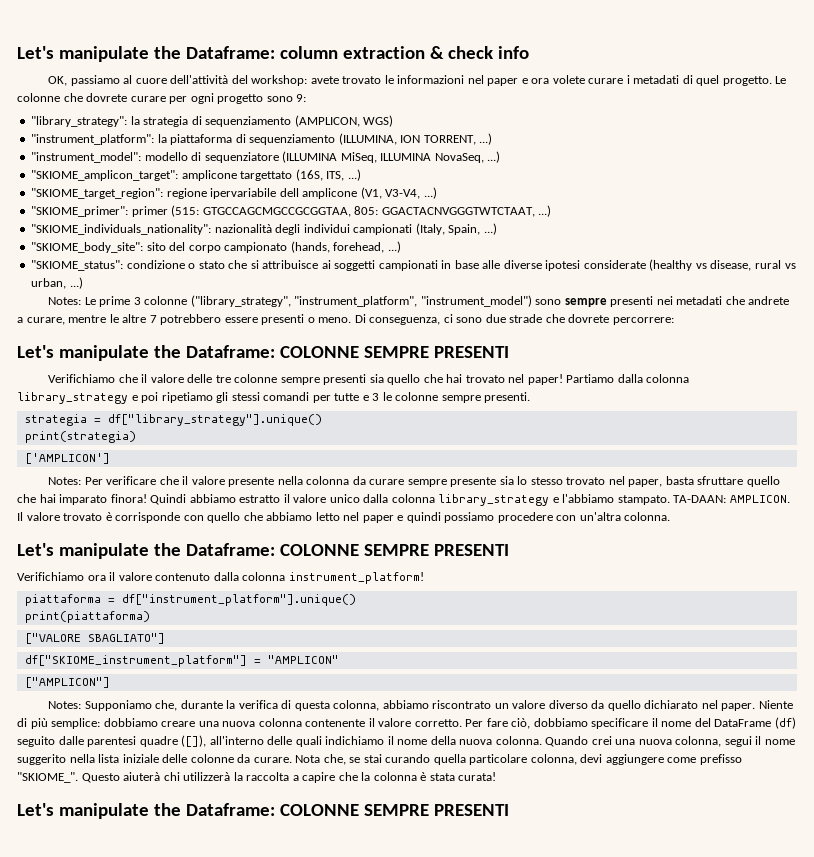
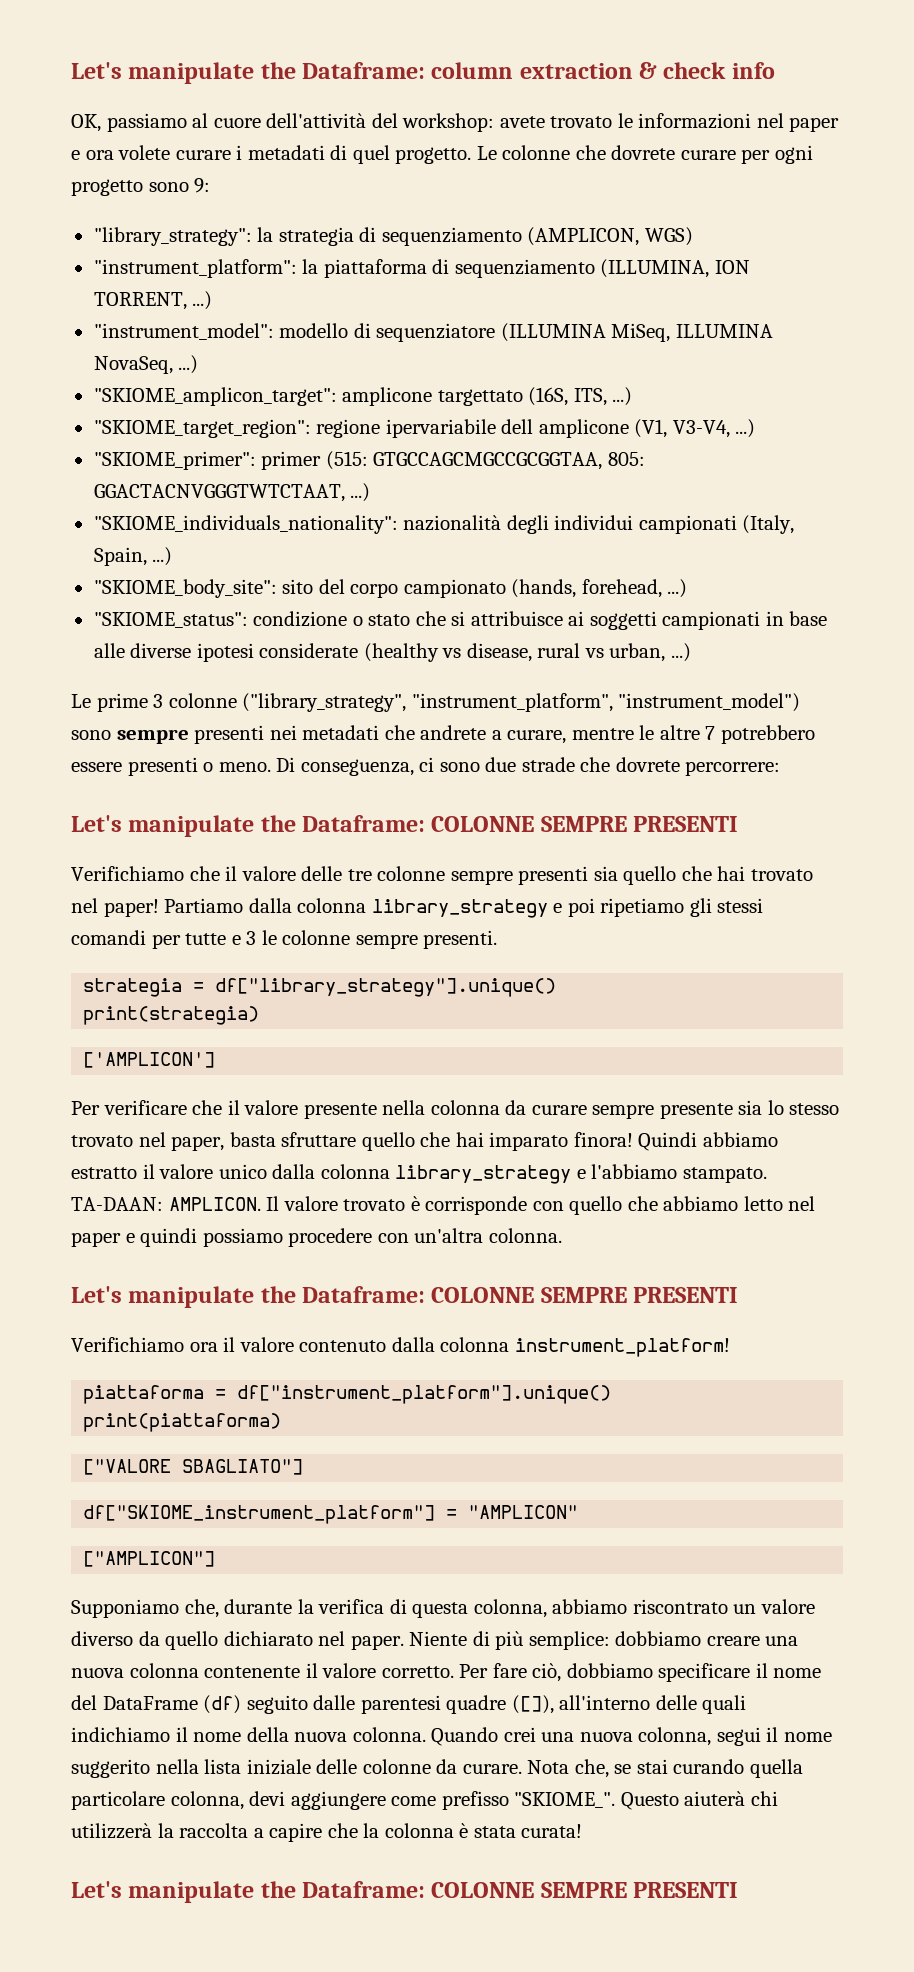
- Notes: Le prime 3 colonne ("library_strategy", "instrument_platform", "instrument_model") sono sempre presenti nei metadati che andrete a curare, mentre le altre 7 potrebbero essere presenti o meno.
+ Le prime 3 colonne ("library_strategy", "instrument_platform", "instrument_model") sono sempre presenti nei metadati che andrete a curare, mentre le altre 7 potrebbero essere presenti o meno.
- Notes: Per verificare che il valore presente nella colonna da curare sempre presente sia lo stesso trovato nel paper, basta sfruttare quello che hai imparato finora!
+ Per verificare che il valore presente nella colonna da curare sempre presente sia lo stesso trovato nel paper, basta sfruttare quello che hai imparato finora!
- Notes: Supponiamo che, durante la verifica di questa colonna, abbiamo riscontrato un valore diverso da quello dichiarato nel paper.
+ Supponiamo che, durante la verifica di questa colonna, abbiamo riscontrato un valore diverso da quello dichiarato nel paper.

